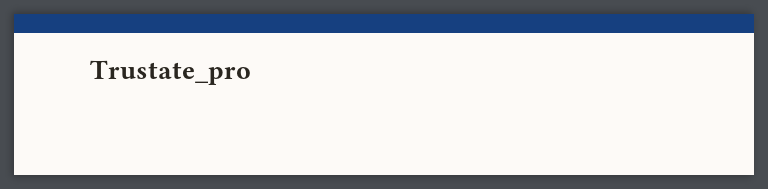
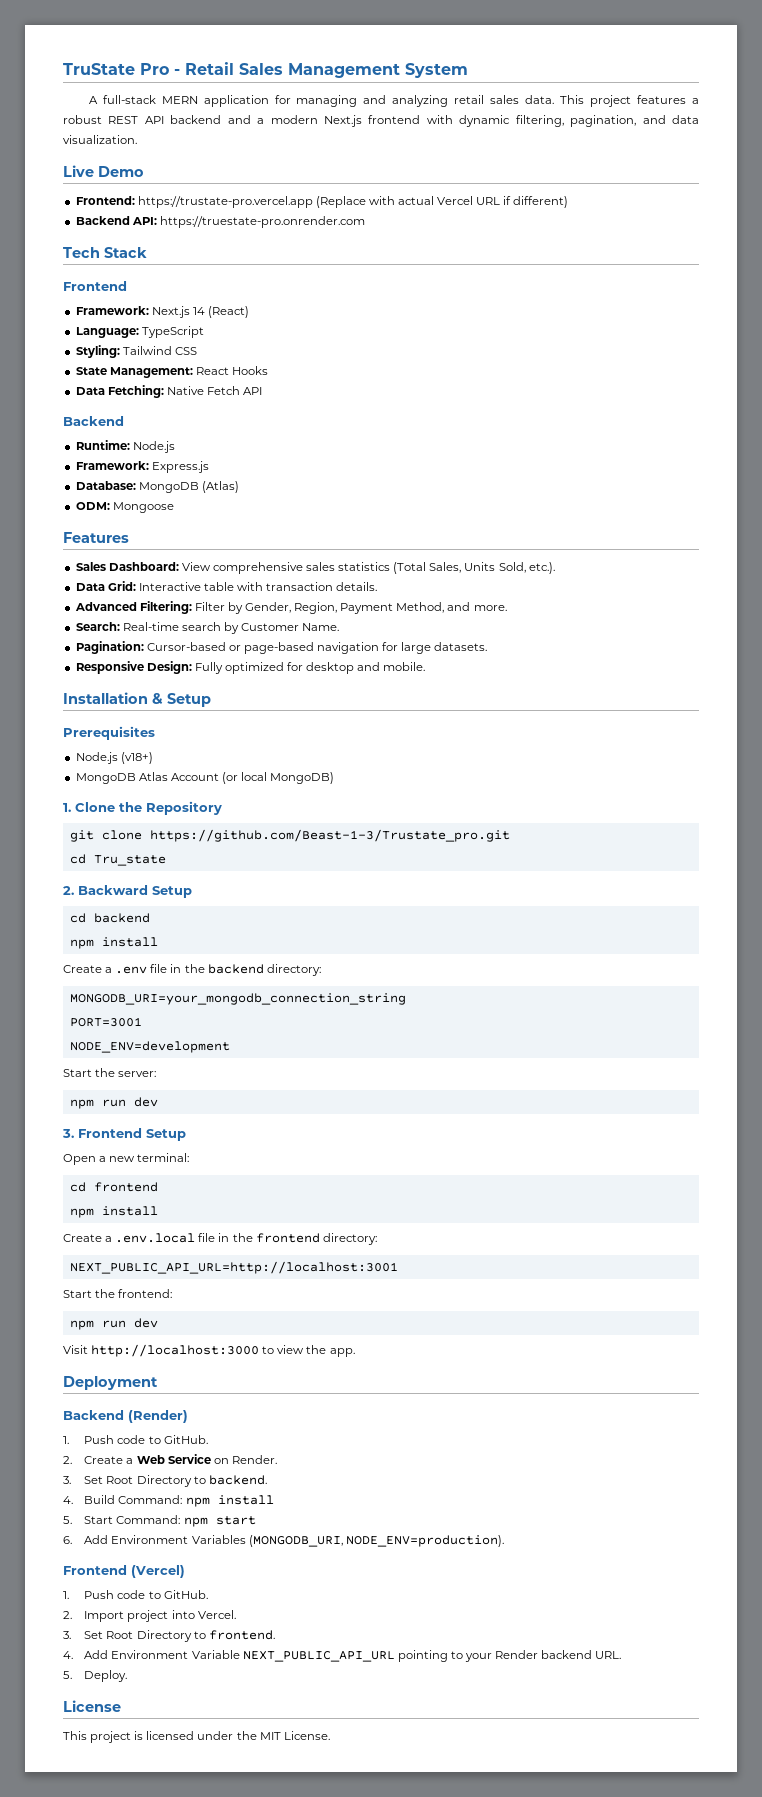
- Trustate_pro
+ TruState Pro - Retail Sales Management System
+ A full-stack MERN application for managing and analyzing retail sales data. This project features a robust REST API backend and a modern Next.js frontend with dynamic filtering, pagination, and data visualization.
+ Live Demo
+ Frontend: https://trustate-pro.vercel.app (Replace with actual Vercel URL if different)
+ Backend API: https://truestate-pro.onrender.com
+ Tech Stack
+ Frontend
+ Framework: Next.js 14 (React)
+ Language: TypeScript
+ Styling: Tailwind CSS
+ State Management: React Hooks
+ Data Fetching: Native Fetch API
+ Backend
+ Runtime: Node.js
+ Framework: Express.js
+ Database: MongoDB (Atlas)
+ ODM: Mongoose
+ Features
+ Sales Dashboard: View comprehensive sales statistics (Total Sales, Units Sold, etc.).
+ Data Grid: Interactive table with transaction details.
+ Advanced Filtering: Filter by Gender, Region, Payment Method, and more.
+ Search: Real-time search by Customer Name.
+ Pagination: Cursor-based or page-based navigation for large datasets.
+ Responsive Design: Fully optimized for desktop and mobile.
+ Installation & Setup
+ Prerequisites
+ Node.js (v18+)
+ MongoDB Atlas Account (or local MongoDB)
+ 1. Clone the Repository
+ git clone https://github.com/Beast-1-3/Trustate_pro.git
+ cd Tru_state
+ 2. Backward Setup
+ cd backend
+ npm install
+ Create a .env file in the backend directory:
+ MONGODB_URI=your_mongodb_connection_string
+ PORT=3001
+ NODE_ENV=development
+ Start the server:
+ npm run dev
+ 3. Frontend Setup
+ Open a new terminal:
+ cd frontend
+ npm install
+ Create a .env.local file in the frontend directory:
+ NEXT_PUBLIC_API_URL=http://localhost:3001
+ Start the frontend:
+ npm run dev
+ Visit http://localhost:3000 to view the app.
+ Deployment
+ Backend (Render)
+ 1. Push code to GitHub.
+ 2. Create a Web Service on Render.
+ 3. Set Root Directory to backend.
+ 4. Build Command: npm install
+ 5. Start Command: npm start
+ 6. Add Environment Variables (MONGODB_URI, NODE_ENV=production).
+ Frontend (Vercel)
+ 1. Push code to GitHub.
+ 2. Import project into Vercel.
+ 3. Set Root Directory to frontend.
+ 4. Add Environment Variable NEXT_PUBLIC_API_URL pointing to your Render backend URL.
+ 5. Deploy.
+ License
+ This project is licensed under the MIT License.

